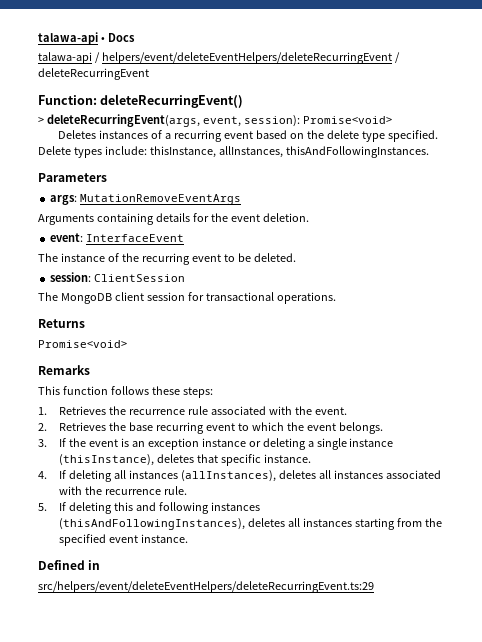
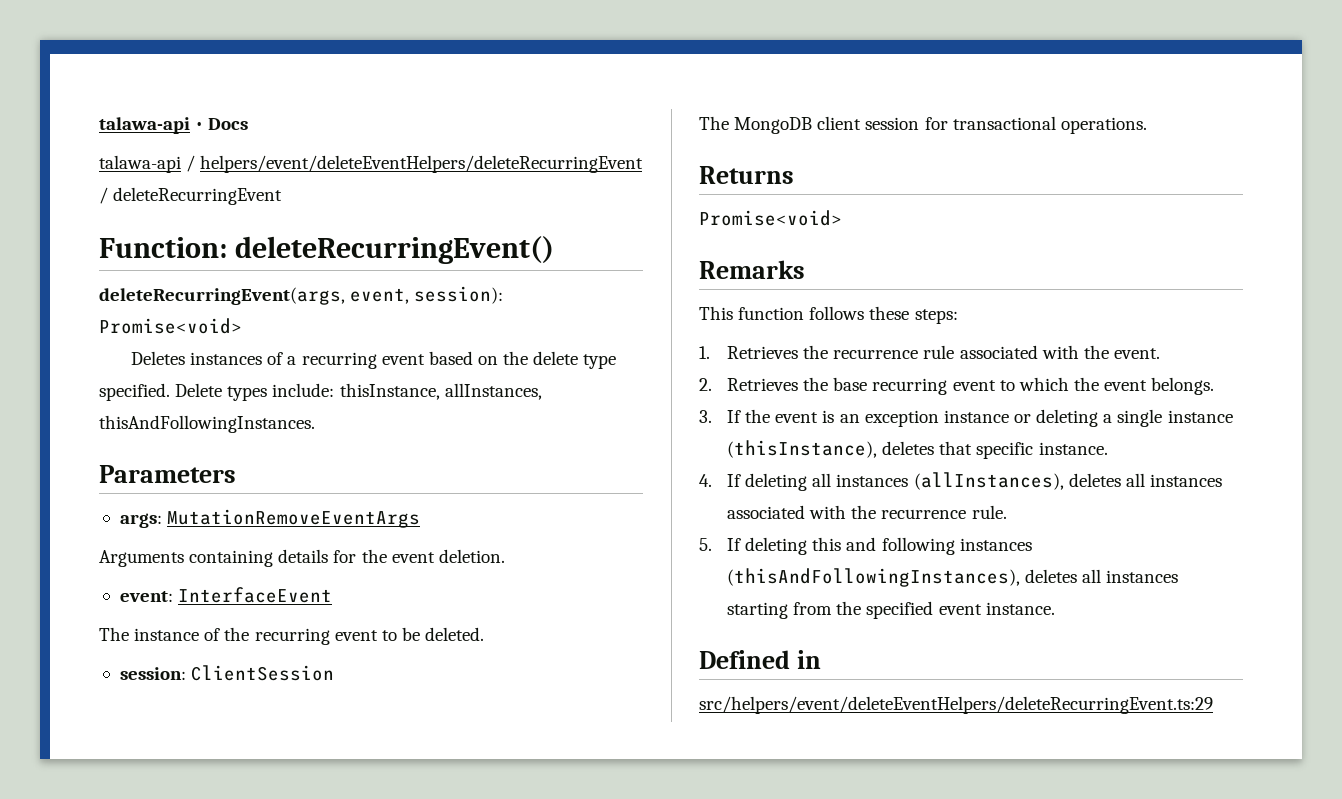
- > deleteRecurringEvent(args, event, session): Promise<void>
+ deleteRecurringEvent(args, event, session): Promise<void>

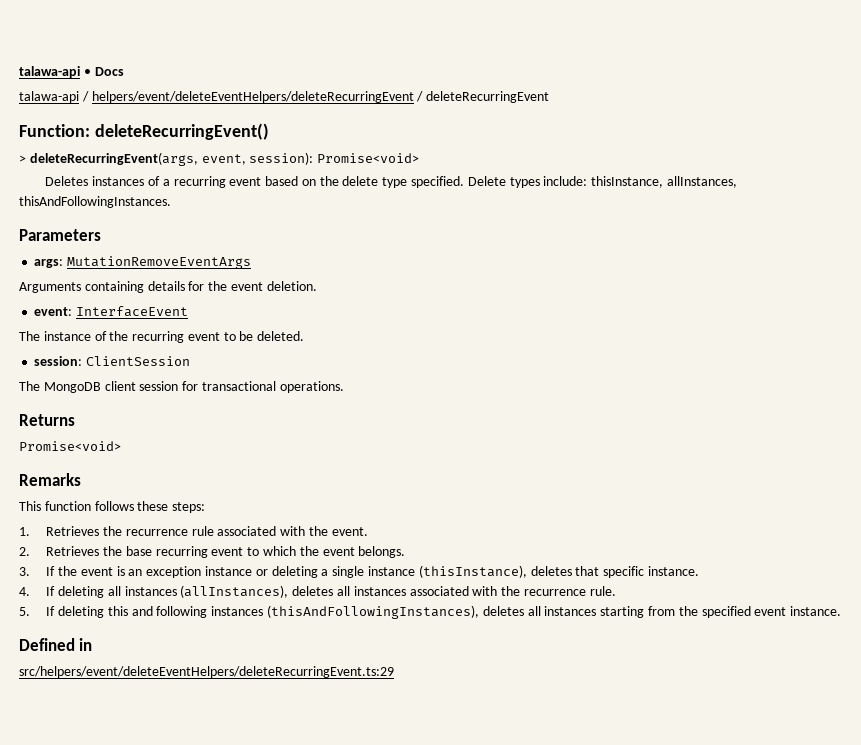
- deleteRecurringEvent(args, event, session): Promise<void>
+ > deleteRecurringEvent(args, event, session): Promise<void>

